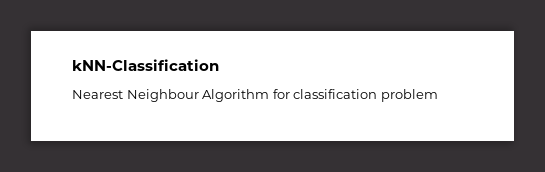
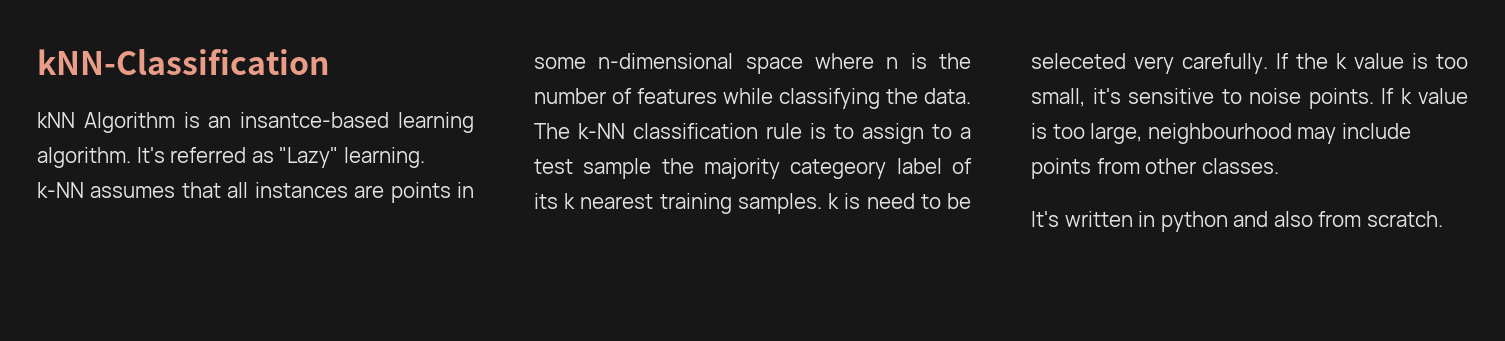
- Nearest Neighbour Algorithm for classification problem
+ kNN Algorithm is an insantce-based learning algorithm. It's referred as "Lazy" learning. k-NN assumes that all instances are points in some n-dimensional space where n is the number of features while classifying the data. The k-NN classification rule is to assign to a test sample the majority categeory label of its k nearest training samples. k is need to be seleceted very carefully. If the k value is too small, it's sensitive to noise points. If k value is too large, neighbourhood may include points from other classes.
+ It's written in python and also from scratch.

